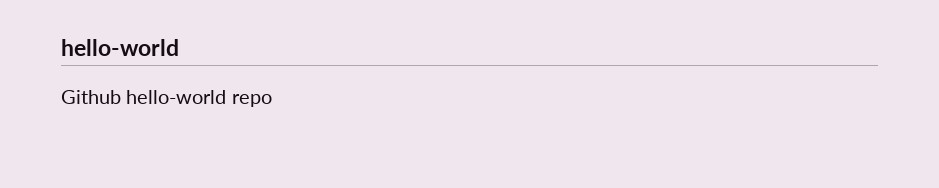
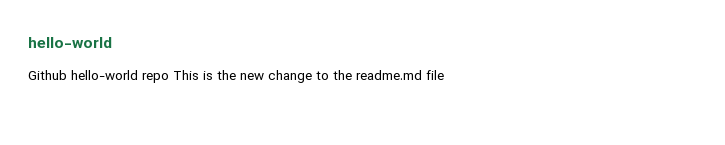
- Github hello-world repo
+ Github hello-world repo This is the new change to the readme.md file

